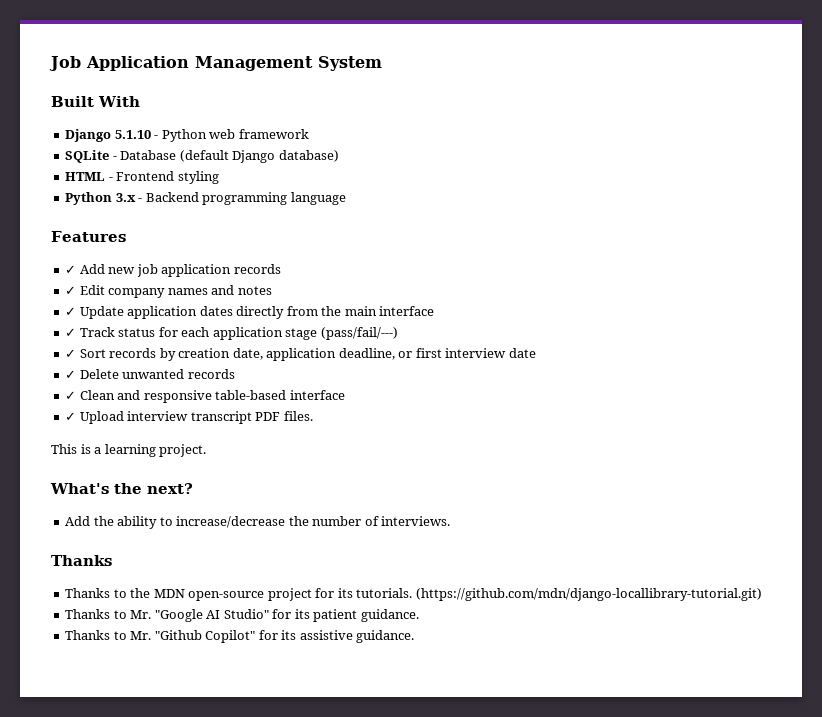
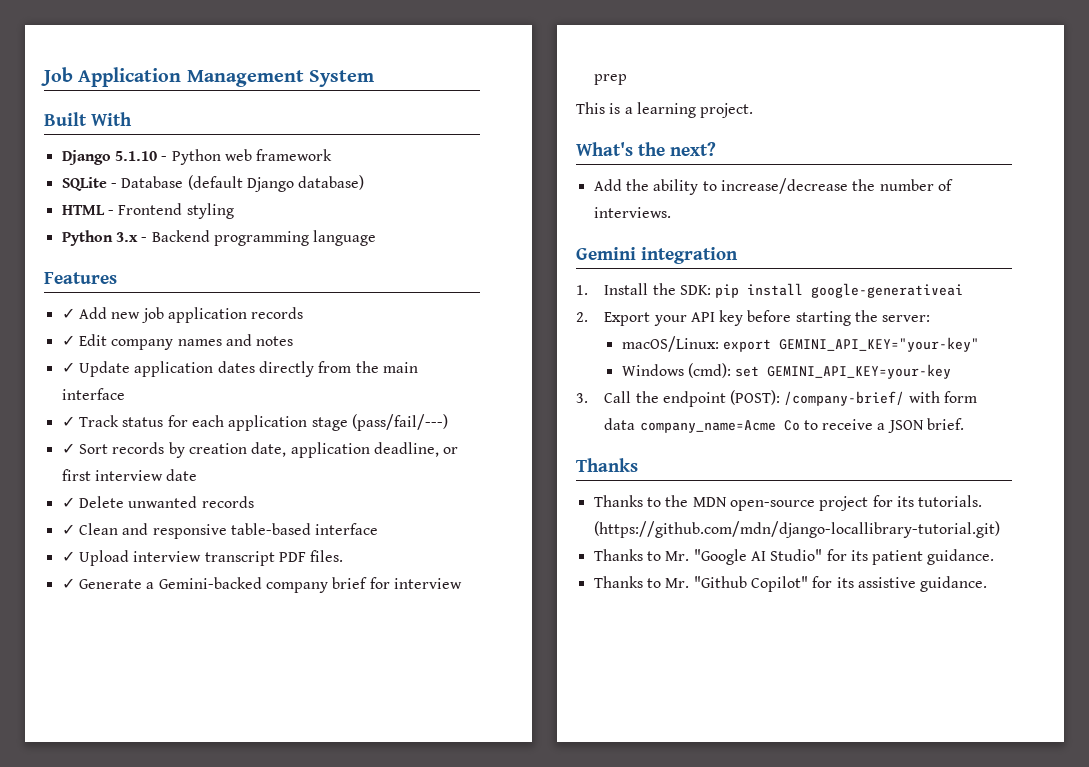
+ ✓ Generate a Gemini-backed company brief for interview prep
+ Gemini integration
+ 1. Install the SDK: pip install google-generativeai
+ 2. Export your API key before starting the server:
+ macOS/Linux: export GEMINI_API_KEY="your-key"
+ Windows (cmd): set GEMINI_API_KEY=your-key
+ 3. Call the endpoint (POST): /company-brief/ with form data company_name=Acme Co to receive a JSON brief.

